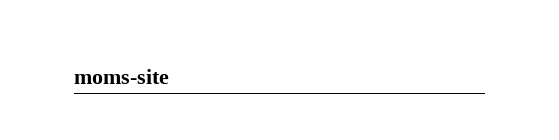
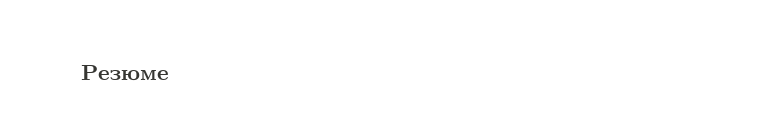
- moms-site
+ Резюме

